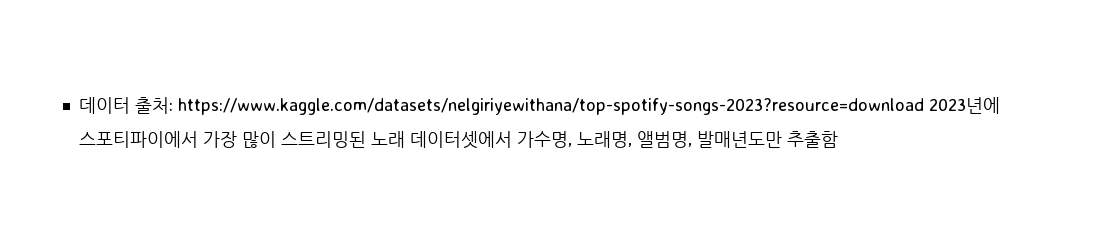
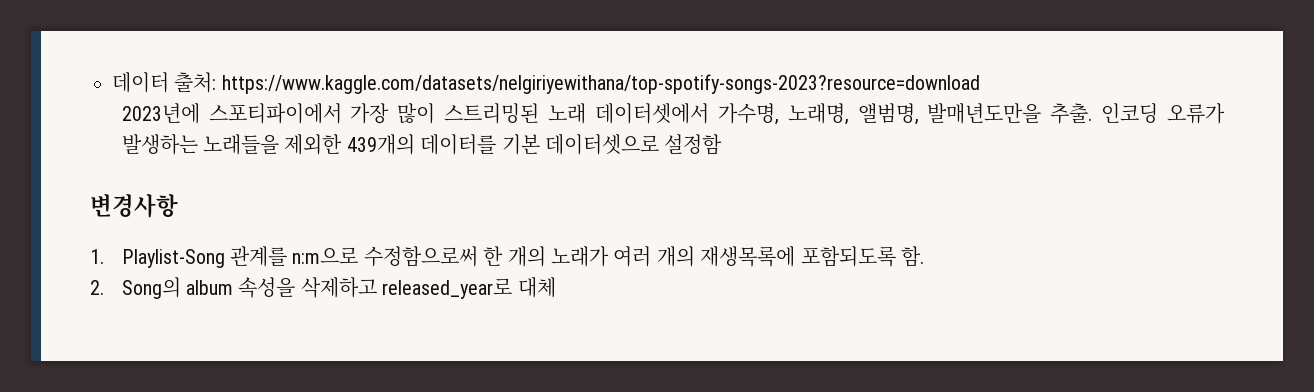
- 데이터 출처: https://www.kaggle.com/datasets/nelgiriyewithana/top-spotify-songs-2023?resource=download 2023년에 스포티파이에서 가장 많이 스트리밍된 노래 데이터셋에서 가수명, 노래명, 앨범명, 발매년도만 추출함
+ 데이터 출처: https://www.kaggle.com/datasets/nelgiriyewithana/top-spotify-songs-2023?resource=download
+ 2023년에 스포티파이에서 가장 많이 스트리밍된 노래 데이터셋에서 가수명, 노래명, 앨범명, 발매년도만을 추출. 인코딩 오류가 발생하는 노래들을 제외한 439개의 데이터를 기본 데이터셋으로 설정함
+ 변경사항
+ 1. Playlist-Song 관계를 n:m으로 수정함으로써 한 개의 노래가 여러 개의 재생목록에 포함되도록 함.
+ 2. Song의 album 속성을 삭제하고 released_year로 대체

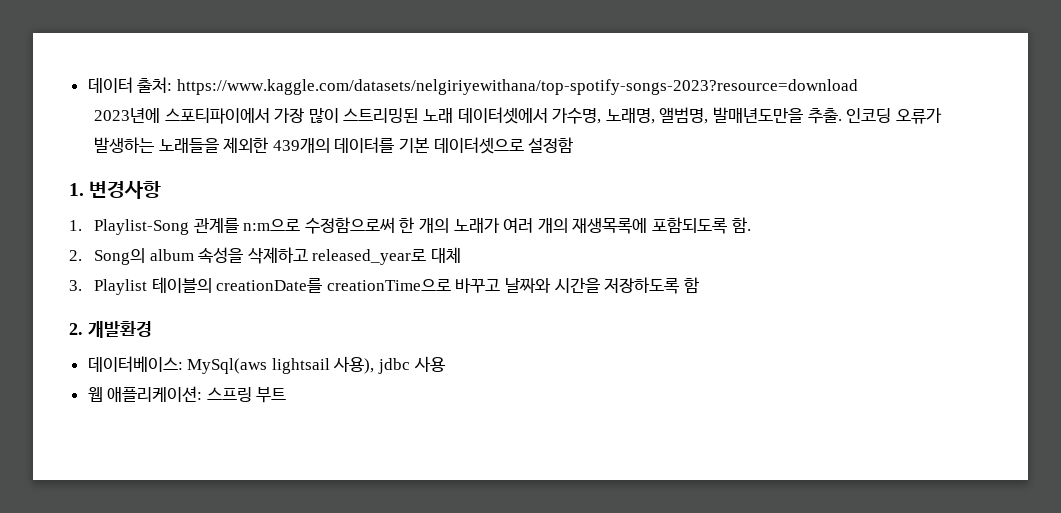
- 변경사항
+ 1. 변경사항
+ 3. Playlist 테이블의 creationDate를 creationTime으로 바꾸고 날짜와 시간을 저장하도록 함
+ 2. 개발환경
+ 데이터베이스: MySql(aws lightsail 사용), jdbc 사용
+ 웹 애플리케이션: 스프링 부트

